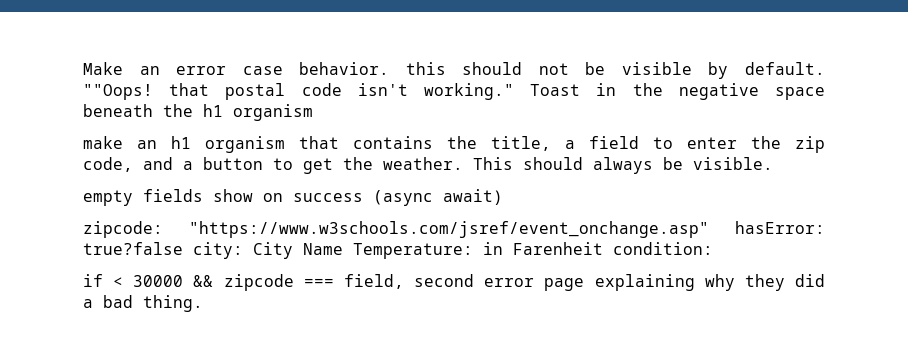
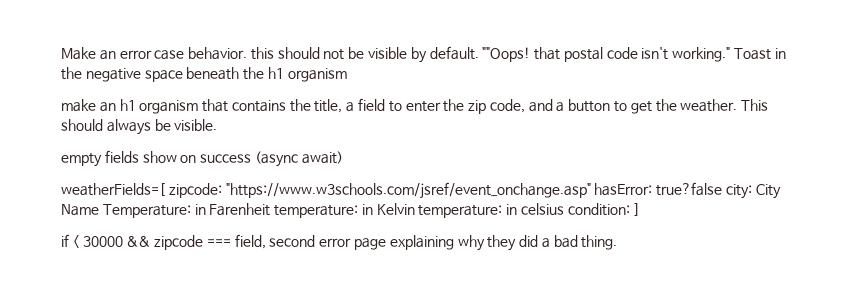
- zipcode: "https://www.w3schools.com/jsref/event_onchange.asp" hasError: true?false city: City Name Temperature: in Farenheit condition:
+ weatherFields=[ zipcode: "https://www.w3schools.com/jsref/event_onchange.asp" hasError: true?false city: City Name Temperature: in Farenheit temperature: in Kelvin temperature: in celsius condition: ]

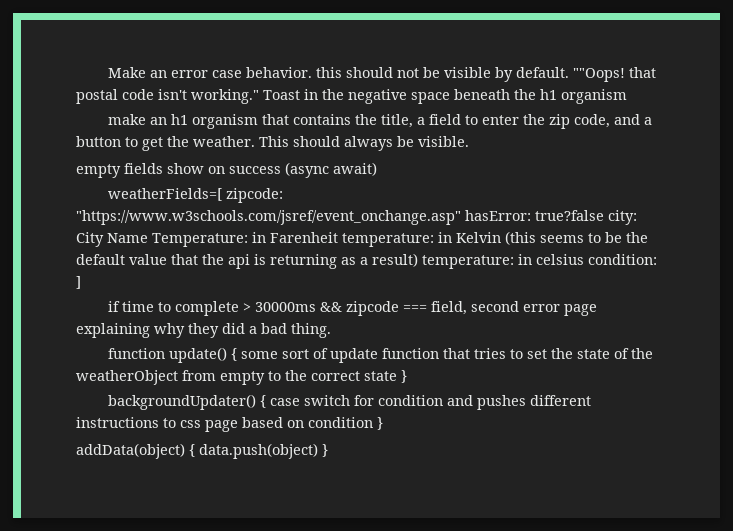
- weatherFields=[ zipcode: "https://www.w3schools.com/jsref/event_onchange.asp" hasError: true?false city: City Name Temperature: in Farenheit temperature: in Kelvin temperature: in celsius condition: ]
+ weatherFields=[ zipcode: "https://www.w3schools.com/jsref/event_onchange.asp" hasError: true?false city: City Name Temperature: in Farenheit temperature: in Kelvin (this seems to be the default value that the api is returning as a result) temperature: in celsius condition: ]
- if < 30000 && zipcode === field, second error page explaining why they did a bad thing.
+ if time to complete > 30000ms && zipcode === field, second error page explaining why they did a bad thing.
+ function update() { some sort of update function that tries to set the state of the weatherObject from empty to the correct state }
+ backgroundUpdater() { case switch for condition and pushes different instructions to css page based on condition }
+ addData(object) { data.push(object) }

